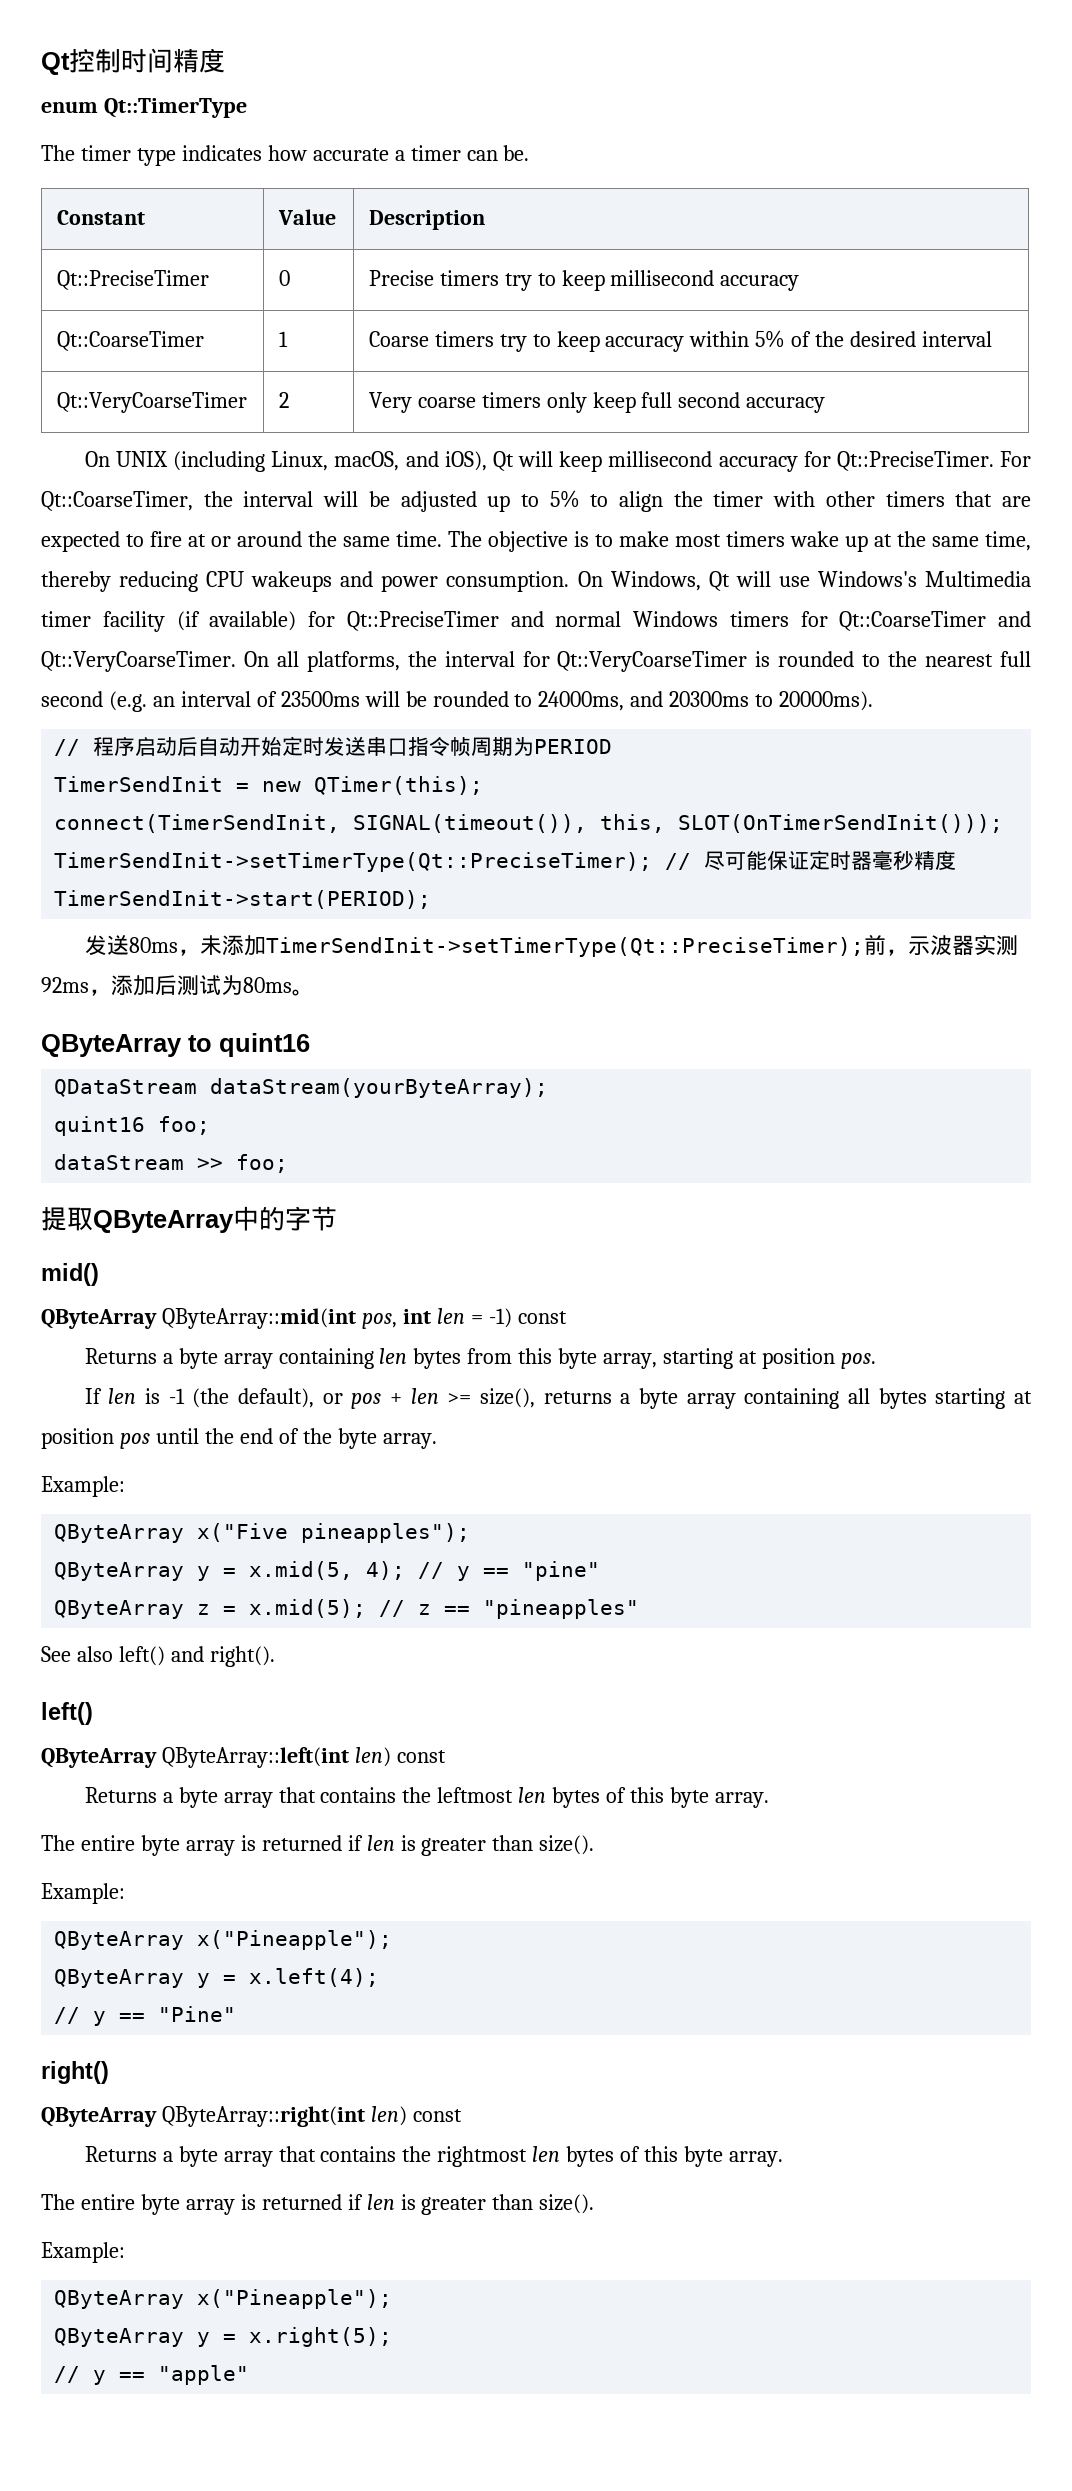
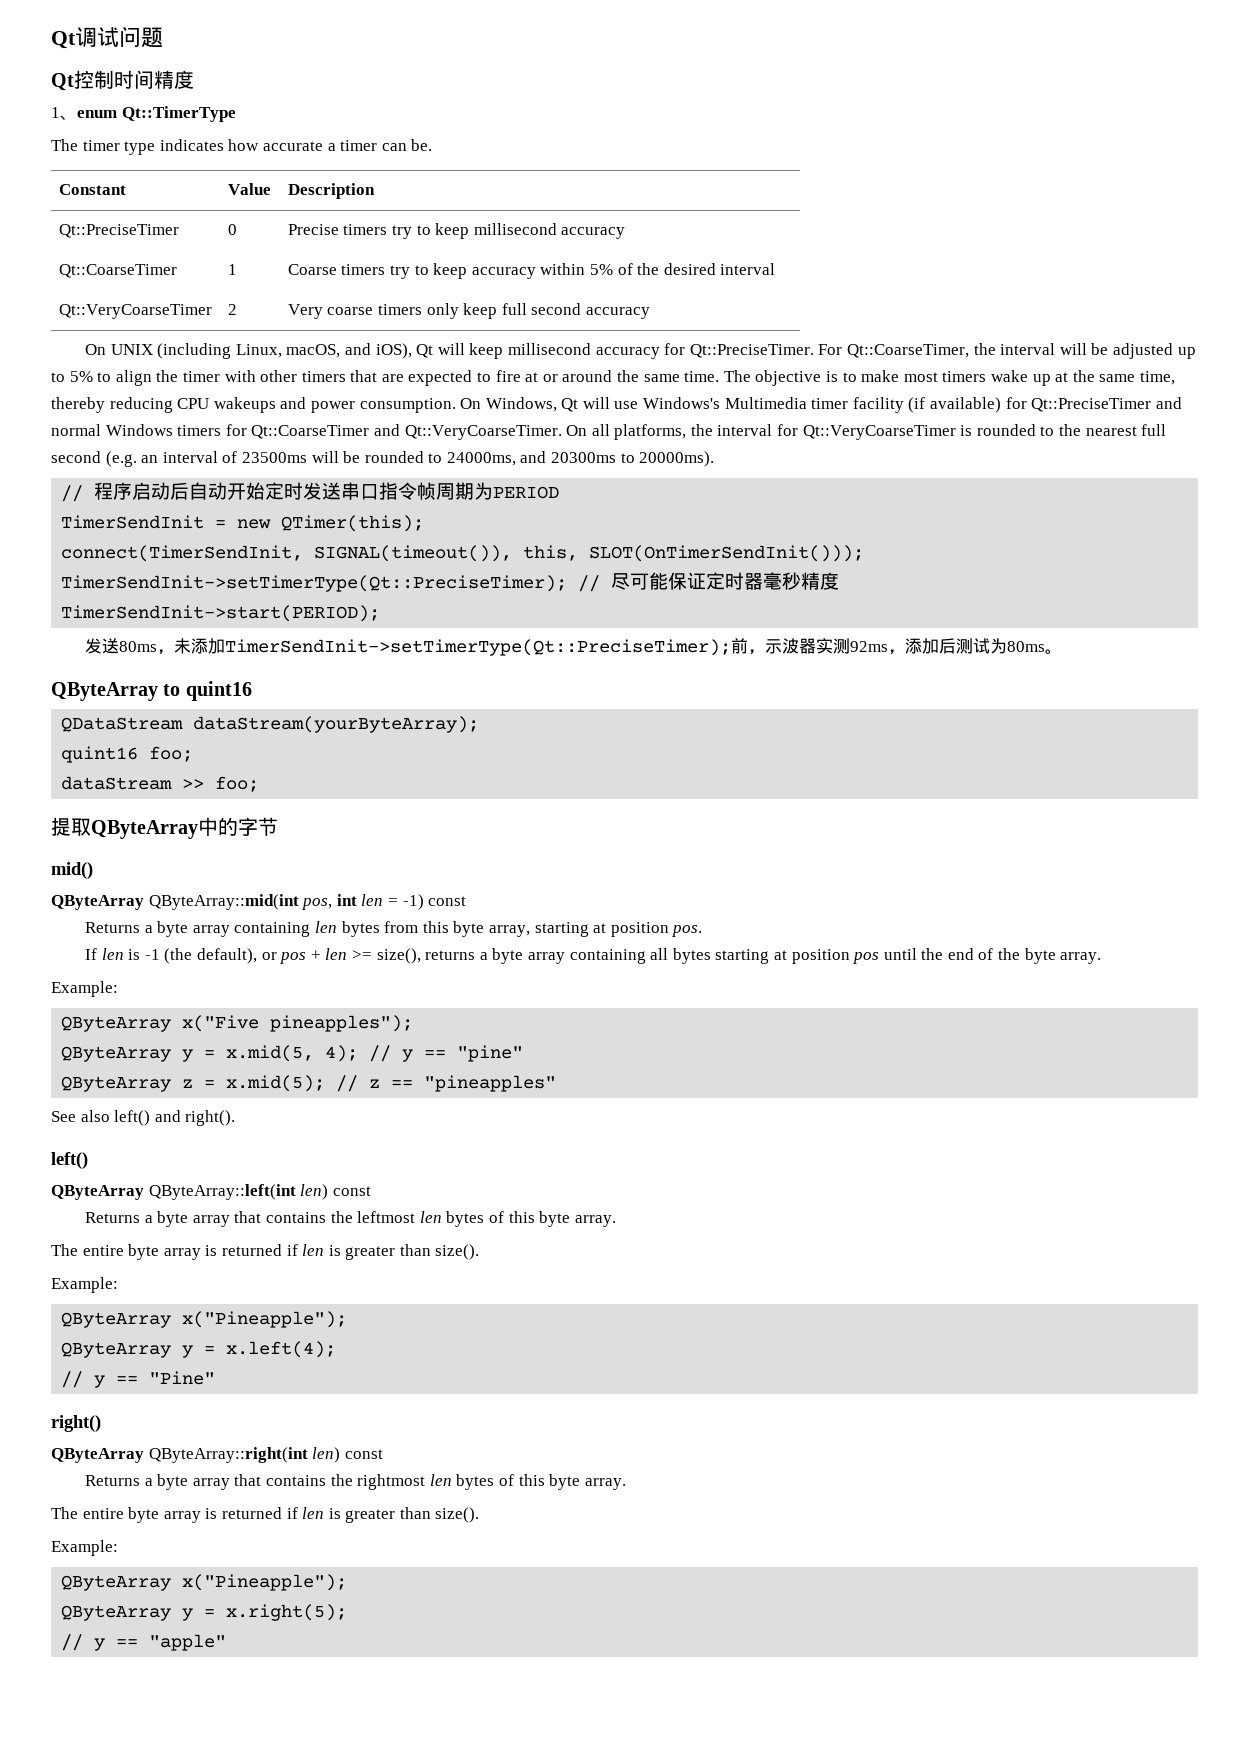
+ Qt调试问题
- enum Qt::TimerType
+ 1、enum Qt::TimerType

